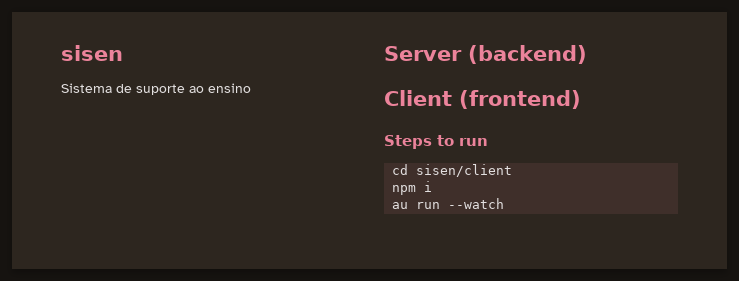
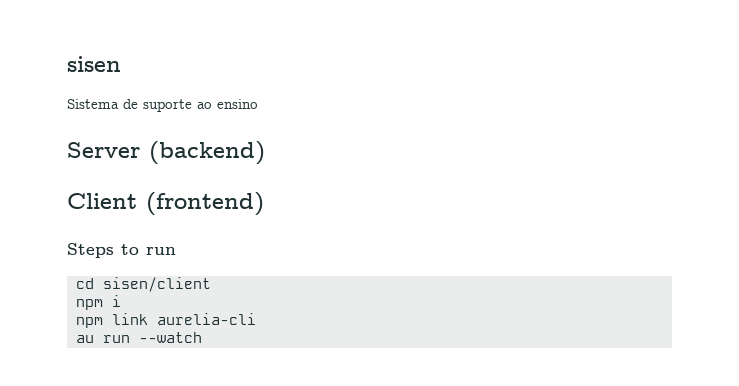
+ npm link aurelia-cli

